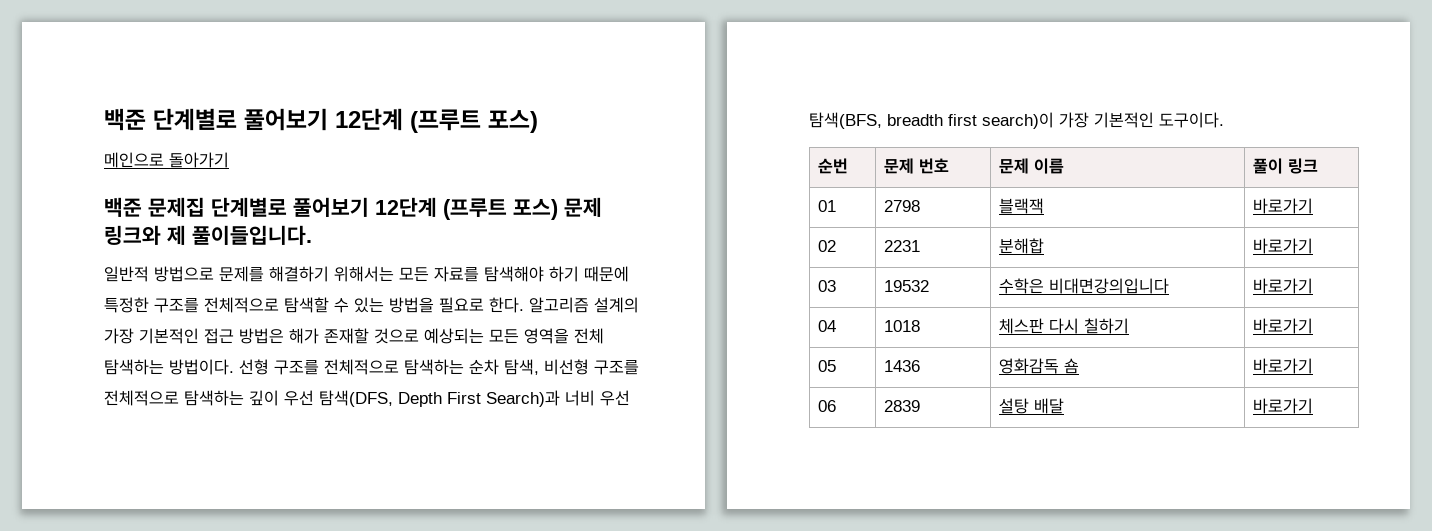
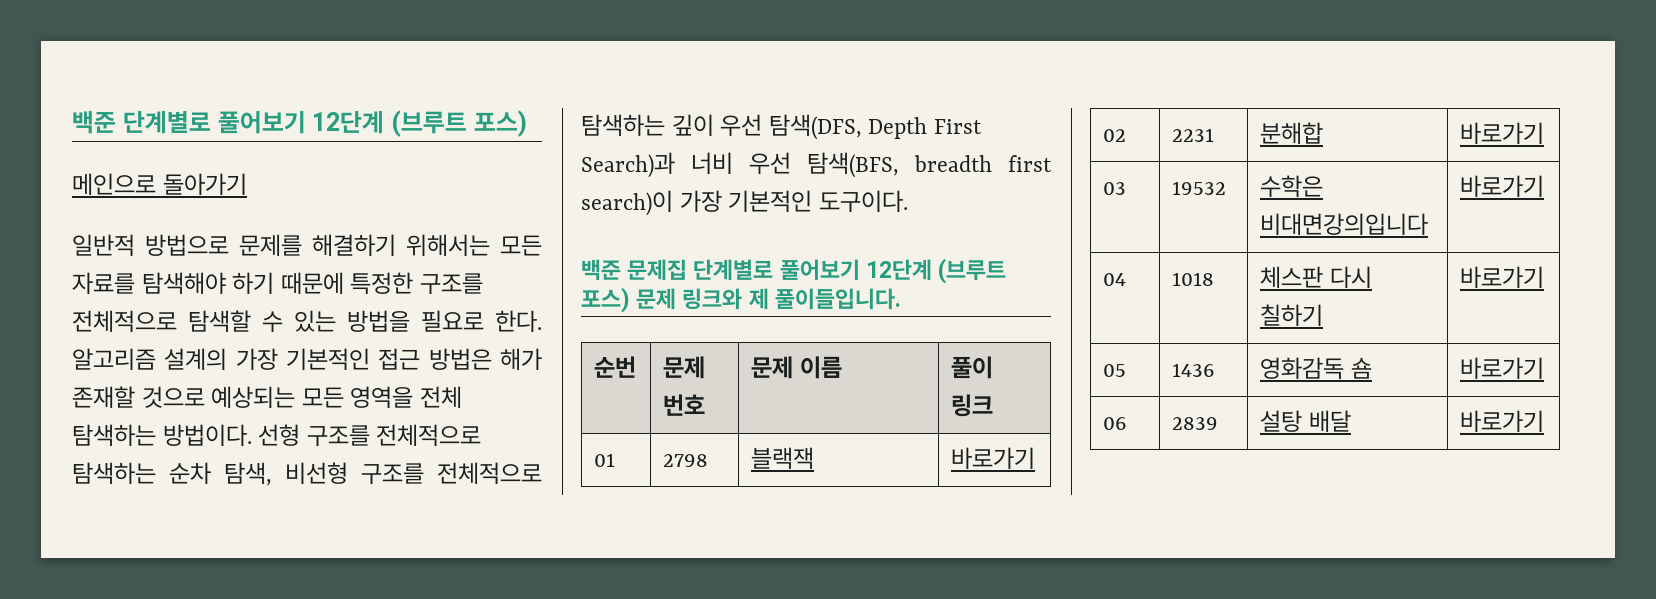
- 백준 단계별로 풀어보기 12단계 (프루트 포스)
+ 백준 단계별로 풀어보기 12단계 (브루트 포스)
- 백준 문제집 단계별로 풀어보기 12단계 (프루트 포스) 문제 링크와 제 풀이들입니다.
+ 백준 문제집 단계별로 풀어보기 12단계 (브루트 포스) 문제 링크와 제 풀이들입니다.

